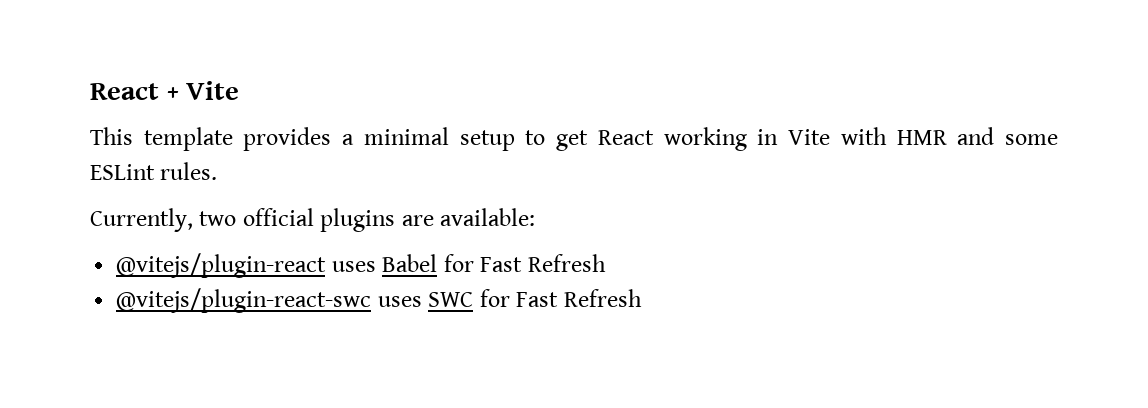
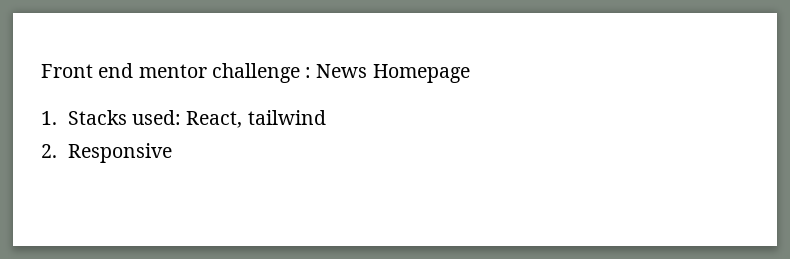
- React + Vite
- This template provides a minimal setup to get React working in Vite with HMR and some ESLint rules.
- Currently, two official plugins are available:
- @vitejs/plugin-react uses Babel for Fast Refresh
- @vitejs/plugin-react-swc uses SWC for Fast Refresh
+ Front end mentor challenge : News Homepage
+ 1. Stacks used: React, tailwind
+ 2. Responsive

